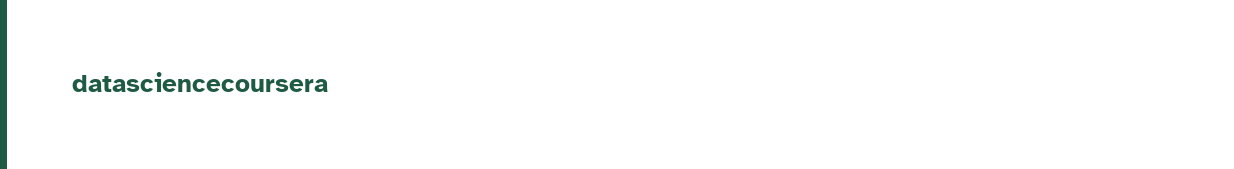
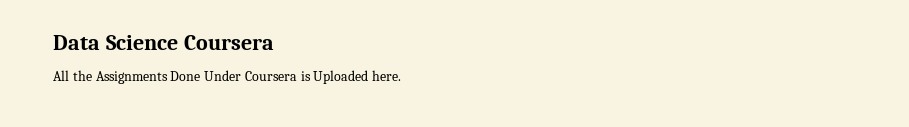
- datasciencecoursera
+ Data Science Coursera
+ All the Assignments Done Under Coursera is Uploaded here.

